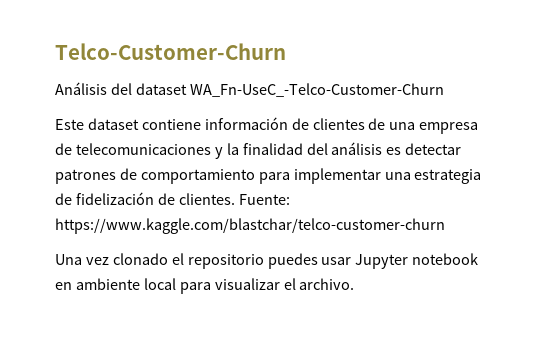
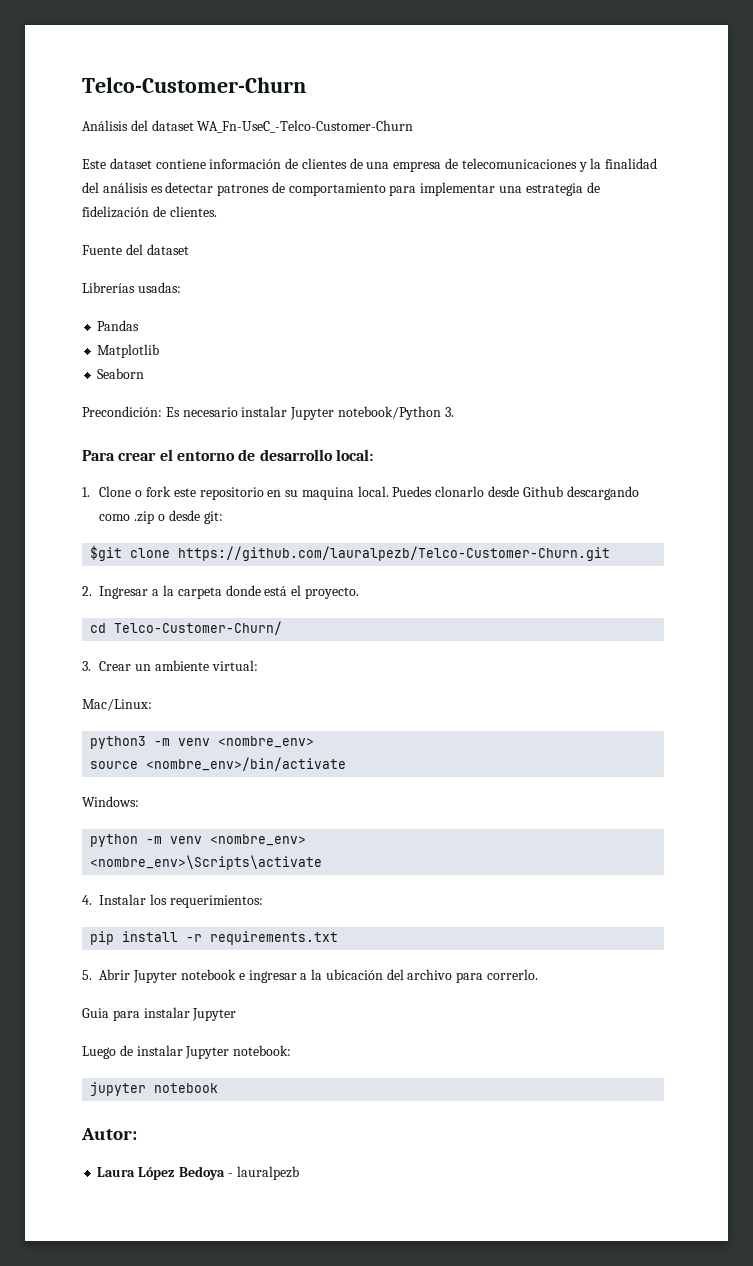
- Este dataset contiene información de clientes de una empresa de telecomunicaciones y la finalidad del análisis es detectar patrones de comportamiento para implementar una estrategia de fidelización de clientes. Fuente: https://www.kaggle.com/blastchar/telco-customer-churn
- Una vez clonado el repositorio puedes usar Jupyter notebook en ambiente local para visualizar el archivo.
+ Este dataset contiene información de clientes de una empresa de telecomunicaciones y la finalidad del análisis es detectar patrones de comportamiento para implementar una estrategia de fidelización de clientes.
+ Fuente del dataset
+ Librerías usadas:
+ Pandas
+ Matplotlib
+ Seaborn
+ Precondición: Es necesario instalar Jupyter notebook/Python 3.
+ Para crear el entorno de desarrollo local:
+ 1. Clone o fork este repositorio en su maquina local. Puedes clonarlo desde Github descargando como .zip o desde git:
+ $git clone https://github.com/lauralpezb/Telco-Customer-Churn.git
+ 2. Ingresar a la carpeta donde está el proyecto.
+ cd Telco-Customer-Churn/
+ 3. Crear un ambiente virtual:
+ Mac/Linux:
+ python3 -m venv <nombre_env>
+ source <nombre_env>/bin/activate
+ Windows:
+ python -m venv <nombre_env>
+ <nombre_env>\Scripts\activate
+ 4. Instalar los requerimientos:
+ pip install -r requirements.txt
+ 5. Abrir Jupyter notebook e ingresar a la ubicación del archivo para correrlo.
+ Guia para instalar Jupyter
+ Luego de instalar Jupyter notebook:
+ jupyter notebook
+ Autor:
+ Laura López Bedoya - lauralpezb

